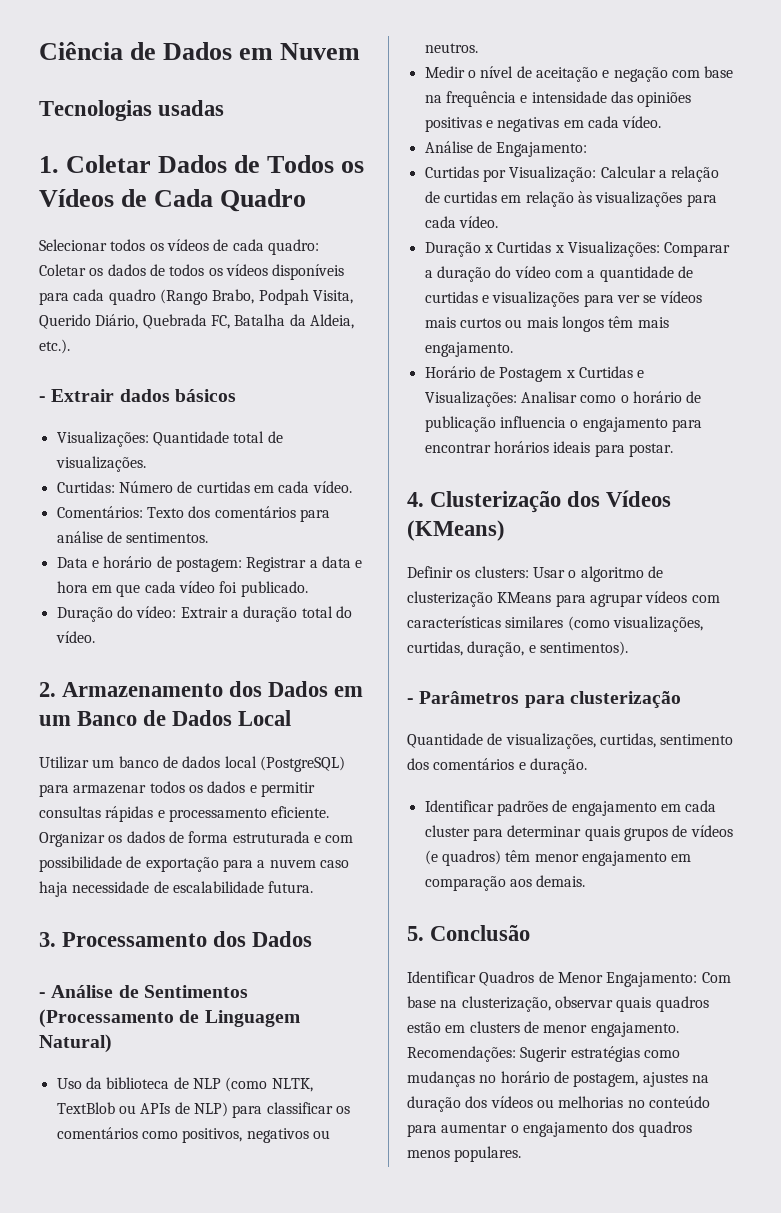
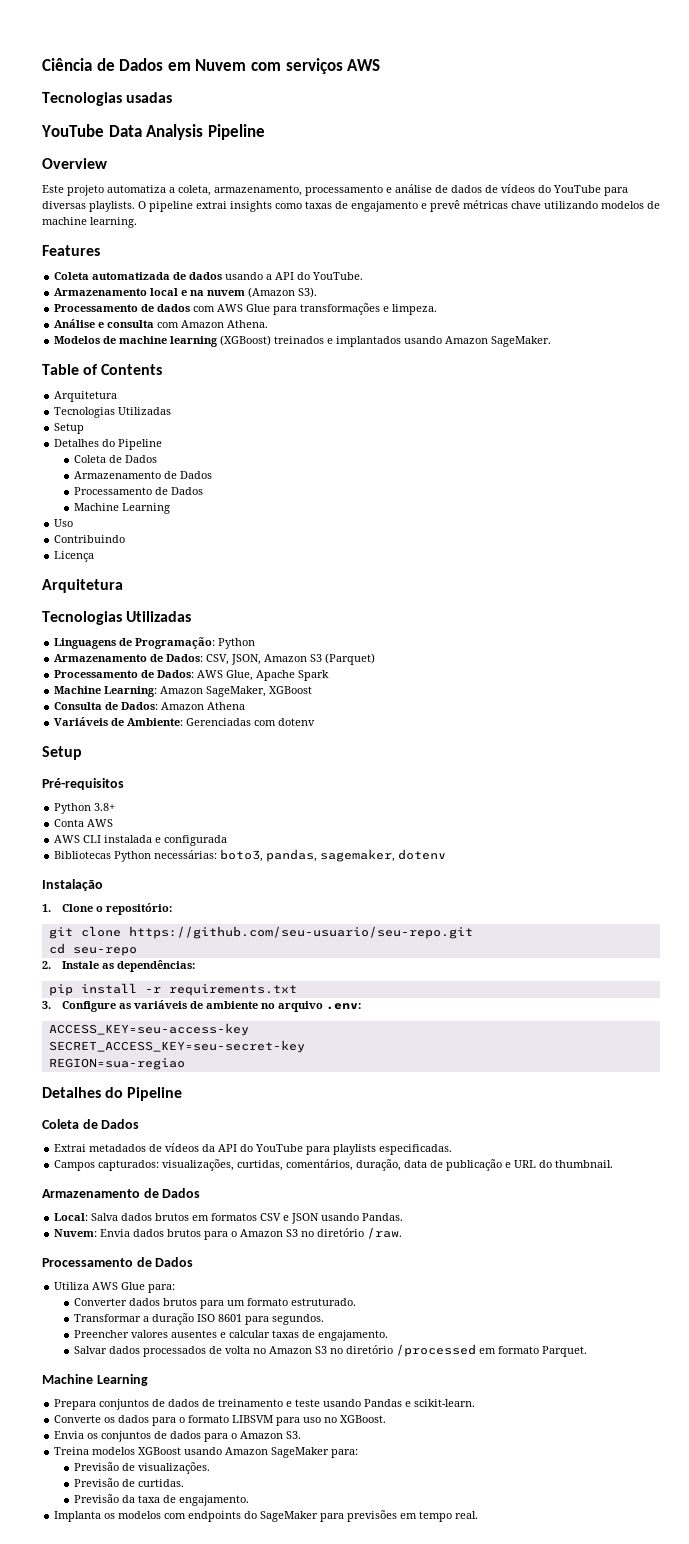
- Ciência de Dados em Nuvem
+ Ciência de Dados em Nuvem com serviços AWS
- 1. Coletar Dados de Todos os Vídeos de Cada Quadro
- Selecionar todos os vídeos de cada quadro: Coletar os dados de todos os vídeos disponíveis para cada quadro (Rango Brabo, Podpah Visita, Querido Diário, Quebrada FC, Batalha da Aldeia, etc.).
- - Extrair dados básicos
- Visualizações: Quantidade total de visualizações.
- Curtidas: Número de curtidas em cada vídeo.
- Comentários: Texto dos comentários para análise de sentimentos.
- Data e horário de postagem: Registrar a data e hora em que cada vídeo foi publicado.
- Duração do vídeo: Extrair a duração total do vídeo.
- 2. Armazenamento dos Dados em um Banco de Dados Local
- Utilizar um banco de dados local (PostgreSQL) para armazenar todos os dados e permitir consultas rápidas e processamento eficiente. Organizar os dados de forma estruturada e com possibilidade de exportação para a nuvem caso haja necessidade de escalabilidade futura.
- 3. Processamento dos Dados
- - Análise de Sentimentos (Processamento de Linguagem Natural)
- Uso da biblioteca de NLP (como NLTK, TextBlob ou APIs de NLP) para classificar os comentários como positivos, negativos ou neutros.
- Medir o nível de aceitação e negação com base na frequência e intensidade das opiniões positivas e negativas em cada vídeo.
- Análise de Engajamento:
- Curtidas por Visualização: Calcular a relação de curtidas em relação às visualizações para cada vídeo.
- Duração x Curtidas x Visualizações: Comparar a duração do vídeo com a quantidade de curtidas e visualizações para ver se vídeos mais curtos ou mais longos têm mais engajamento.
- Horário de Postagem x Curtidas e Visualizações: Analisar como o horário de publicação influencia o engajamento para encontrar horários ideais para postar.
- 4. Clusterização dos Vídeos (KMeans)
- Definir os clusters: Usar o algoritmo de clusterização KMeans para agrupar vídeos com características similares (como visualizações, curtidas, duração, e sentimentos).
- - Parâmetros para clusterização
- Quantidade de visualizações, curtidas, sentimento dos comentários e duração.
- Identificar padrões de engajamento em cada cluster para determinar quais grupos de vídeos (e quadros) têm menor engajamento em comparação aos demais.
- 5. Conclusão
- Identificar Quadros de Menor Engajamento: Com base na clusterização, observar quais quadros estão em clusters de menor engajamento. Recomendações: Sugerir estratégias como mudanças no horário de postagem, ajustes na duração dos vídeos ou melhorias no conteúdo para aumentar o engajamento dos quadros menos populares.
+ YouTube Data Analysis Pipeline
+ Overview
+ Este projeto automatiza a coleta, armazenamento, processamento e análise de dados de vídeos do YouTube para diversas playlists. O pipeline extrai insights como taxas de engajamento e prevê métricas chave utilizando modelos de machine learning.
+ Features
+ Coleta automatizada de dados usando a API do YouTube.
+ Armazenamento local e na nuvem (Amazon S3).
+ Processamento de dados com AWS Glue para transformações e limpeza.
+ Análise e consulta com Amazon Athena.
+ Modelos de machine learning (XGBoost) treinados e implantados usando Amazon SageMaker.
+ Table of Contents
+ Arquitetura
+ Tecnologias Utilizadas
+ Setup
+ Detalhes do Pipeline
+ Coleta de Dados
+ Armazenamento de Dados
+ Processamento de Dados
+ Machine Learning
+ Uso
+ Contribuindo
+ Licença
+ Arquitetura
+ Tecnologias Utilizadas
+ Linguagens de Programação: Python
+ Armazenamento de Dados: CSV, JSON, Amazon S3 (Parquet)
+ Processamento de Dados: AWS Glue, Apache Spark
+ Machine Learning: Amazon SageMaker, XGBoost
+ Consulta de Dados: Amazon Athena
+ Variáveis de Ambiente: Gerenciadas com dotenv
+ Setup
+ Pré-requisitos
+ Python 3.8+
+ Conta AWS
+ AWS CLI instalada e configurada
+ Bibliotecas Python necessárias: boto3, pandas, sagemaker, dotenv
+ Instalação
+ 1. Clone o repositório:
+ git clone https://github.com/seu-usuario/seu-repo.git
+ cd seu-repo
+ 2. Instale as dependências:
+ pip install -r requirements.txt
+ 3. Configure as variáveis de ambiente no arquivo .env:
+ ACCESS_KEY=seu-access-key
+ SECRET_ACCESS_KEY=seu-secret-key
+ REGION=sua-regiao
+ Detalhes do Pipeline
+ Coleta de Dados
+ Extrai metadados de vídeos da API do YouTube para playlists especificadas.
+ Campos capturados: visualizações, curtidas, comentários, duração, data de publicação e URL do thumbnail.
+ Armazenamento de Dados
+ Local: Salva dados brutos em formatos CSV e JSON usando Pandas.
+ Nuvem: Envia dados brutos para o Amazon S3 no diretório /raw.
+ Processamento de Dados
+ Utiliza AWS Glue para:
+ Converter dados brutos para um formato estruturado.
+ Transformar a duração ISO 8601 para segundos.
+ Preencher valores ausentes e calcular taxas de engajamento.
+ Salvar dados processados de volta no Amazon S3 no diretório /processed em formato Parquet.
+ Machine Learning
+ Prepara conjuntos de dados de treinamento e teste usando Pandas e scikit-learn.
+ Converte os dados para o formato LIBSVM para uso no XGBoost.
+ Envia os conjuntos de dados para o Amazon S3.
+ Treina modelos XGBoost usando Amazon SageMaker para:
+ Previsão de visualizações.
+ Previsão de curtidas.
+ Previsão da taxa de engajamento.
+ Implanta os modelos com endpoints do SageMaker para previsões em tempo real.

